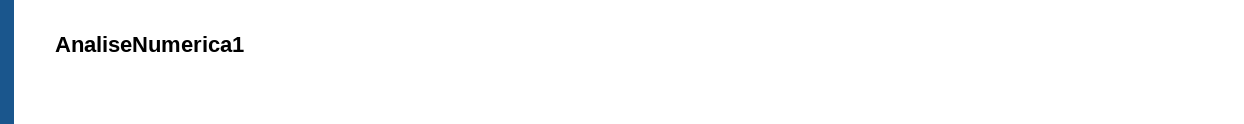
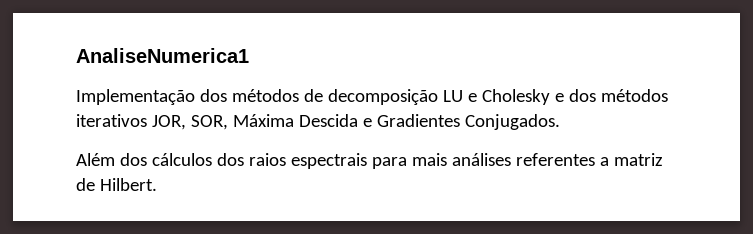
+ Implementação dos métodos de decomposição LU e Cholesky e dos métodos iterativos JOR, SOR, Máxima Descida e Gradientes Conjugados.
+ Além dos cálculos dos raios espectrais para mais análises referentes a matriz de Hilbert.

